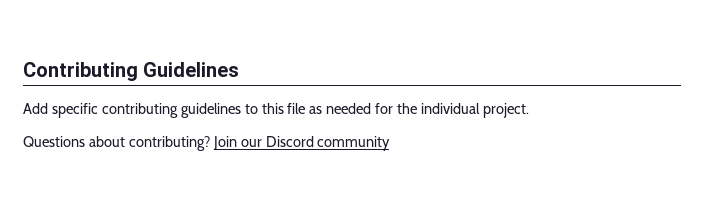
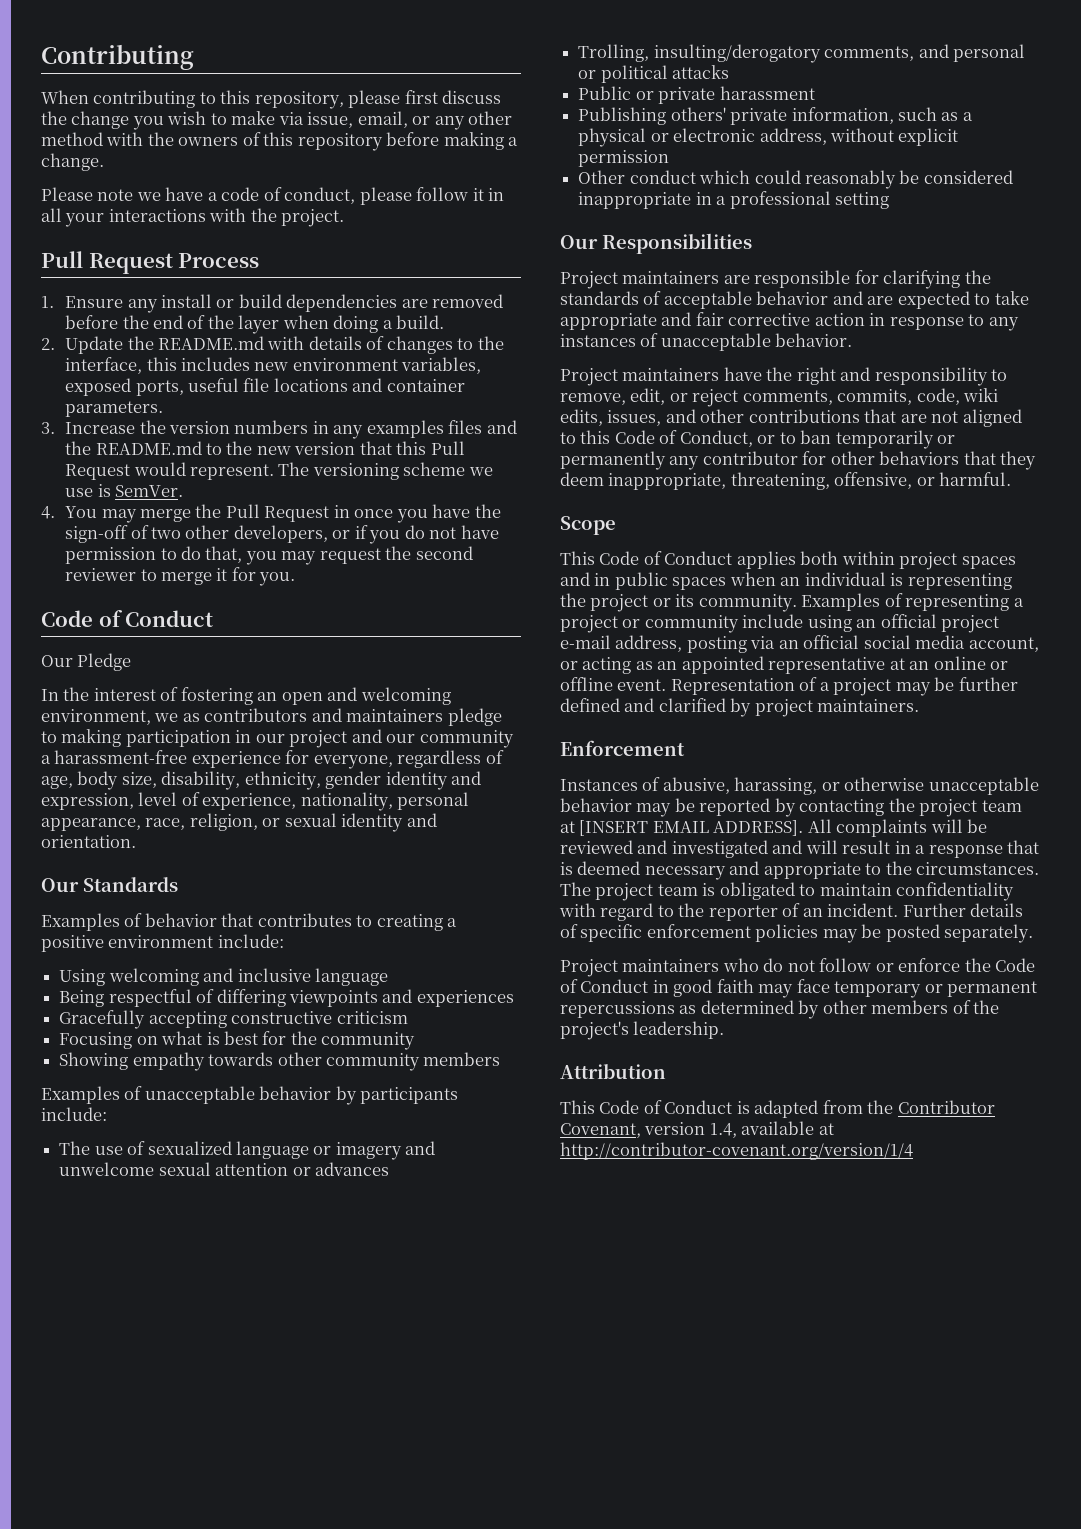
- Contributing Guidelines
- Add specific contributing guidelines to this file as needed for the individual project.
- Questions about contributing? Join our Discord community
+ Contributing
+ When contributing to this repository, please first discuss the change you wish to make via issue, email, or any other method with the owners of this repository before making a change.
+ Please note we have a code of conduct, please follow it in all your interactions with the project.
+ Pull Request Process
+ 1. Ensure any install or build dependencies are removed before the end of the layer when doing a build.
+ 2. Update the README.md with details of changes to the interface, this includes new environment variables, exposed ports, useful file locations and container parameters.
+ 3. Increase the version numbers in any examples files and the README.md to the new version that this Pull Request would represent. The versioning scheme we use is SemVer.
+ 4. You may merge the Pull Request in once you have the sign-off of two other developers, or if you do not have permission to do that, you may request the second reviewer to merge it for you.
+ Code of Conduct
+ Our Pledge
+ In the interest of fostering an open and welcoming environment, we as contributors and maintainers pledge to making participation in our project and our community a harassment-free experience for everyone, regardless of age, body size, disability, ethnicity, gender identity and expression, level of experience, nationality, personal appearance, race, religion, or sexual identity and orientation.
+ Our Standards
+ Examples of behavior that contributes to creating a positive environment include:
+ Using welcoming and inclusive language
+ Being respectful of differing viewpoints and experiences
+ Gracefully accepting constructive criticism
+ Focusing on what is best for the community
+ Showing empathy towards other community members
+ Examples of unacceptable behavior by participants include:
+ The use of sexualized language or imagery and unwelcome sexual attention or advances
+ Trolling, insulting/derogatory comments, and personal or political attacks
+ Public or private harassment
+ Publishing others' private information, such as a physical or electronic address, without explicit permission
+ Other conduct which could reasonably be considered inappropriate in a professional setting
+ Our Responsibilities
+ Project maintainers are responsible for clarifying the standards of acceptable behavior and are expected to take appropriate and fair corrective action in response to any instances of unacceptable behavior.
+ Project maintainers have the right and responsibility to remove, edit, or reject comments, commits, code, wiki edits, issues, and other contributions that are not aligned to this Code of Conduct, or to ban temporarily or permanently any contributor for other behaviors that they deem inappropriate, threatening, offensive, or harmful.
+ Scope
+ This Code of Conduct applies both within project spaces and in public spaces when an individual is representing the project or its community. Examples of representing a project or community include using an official project e-mail address, posting via an official social media account, or acting as an appointed representative at an online or offline event. Representation of a project may be further defined and clarified by project maintainers.
+ Enforcement
+ Instances of abusive, harassing, or otherwise unacceptable behavior may be reported by contacting the project team at [INSERT EMAIL ADDRESS]. All complaints will be reviewed and investigated and will result in a response that is deemed necessary and appropriate to the circumstances. The project team is obligated to maintain confidentiality with regard to the reporter of an incident. Further details of specific enforcement policies may be posted separately.
+ Project maintainers who do not follow or enforce the Code of Conduct in good faith may face temporary or permanent repercussions as determined by other members of the project's leadership.
+ Attribution
+ This Code of Conduct is adapted from the Contributor Covenant, version 1.4, available at http://contributor-covenant.org/version/1/4

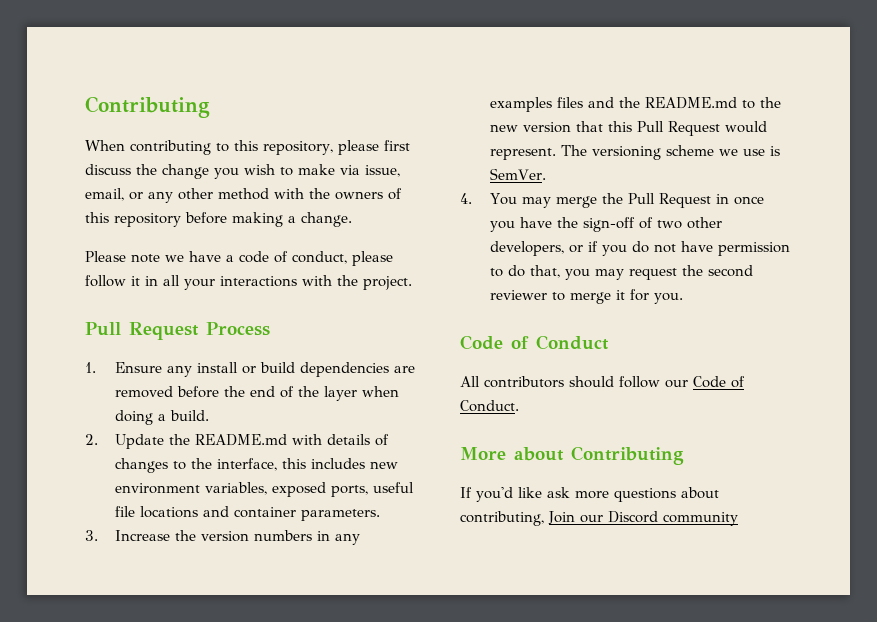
- Our Pledge
- In the interest of fostering an open and welcoming environment, we as contributors and maintainers pledge to making participation in our project and our community a harassment-free experience for everyone, regardless of age, body size, disability, ethnicity, gender identity and expression, level of experience, nationality, personal appearance, race, religion, or sexual identity and orientation.
- Our Standards
- Examples of behavior that contributes to creating a positive environment include:
- Using welcoming and inclusive language
- Being respectful of differing viewpoints and experiences
- Gracefully accepting constructive criticism
- Focusing on what is best for the community
- Showing empathy towards other community members
- Examples of unacceptable behavior by participants include:
- The use of sexualized language or imagery and unwelcome sexual attention or advances
- Trolling, insulting/derogatory comments, and personal or political attacks
- Public or private harassment
- Publishing others' private information, such as a physical or electronic address, without explicit permission
- Other conduct which could reasonably be considered inappropriate in a professional setting
- Our Responsibilities
- Project maintainers are responsible for clarifying the standards of acceptable behavior and are expected to take appropriate and fair corrective action in response to any instances of unacceptable behavior.
- Project maintainers have the right and responsibility to remove, edit, or reject comments, commits, code, wiki edits, issues, and other contributions that are not aligned to this Code of Conduct, or to ban temporarily or permanently any contributor for other behaviors that they deem inappropriate, threatening, offensive, or harmful.
- Scope
- This Code of Conduct applies both within project spaces and in public spaces when an individual is representing the project or its community. Examples of representing a project or community include using an official project e-mail address, posting via an official social media account, or acting as an appointed representative at an online or offline event. Representation of a project may be further defined and clarified by project maintainers.
- Enforcement
- Instances of abusive, harassing, or otherwise unacceptable behavior may be reported by contacting the project team at [INSERT EMAIL ADDRESS]. All complaints will be reviewed and investigated and will result in a response that is deemed necessary and appropriate to the circumstances. The project team is obligated to maintain confidentiality with regard to the reporter of an incident. Further details of specific enforcement policies may be posted separately.
- Project maintainers who do not follow or enforce the Code of Conduct in good faith may face temporary or permanent repercussions as determined by other members of the project's leadership.
- Attribution
- This Code of Conduct is adapted from the Contributor Covenant, version 1.4, available at http://contributor-covenant.org/version/1/4
+ All contributors should follow our Code of Conduct.
+ More about Contributing
+ If you'd like ask more questions about contributing, Join our Discord community

